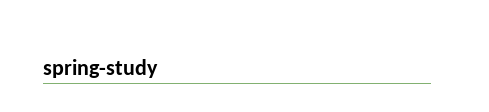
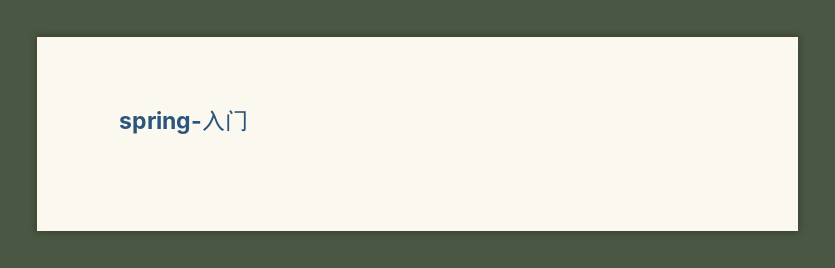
- spring-study
+ spring-入门

